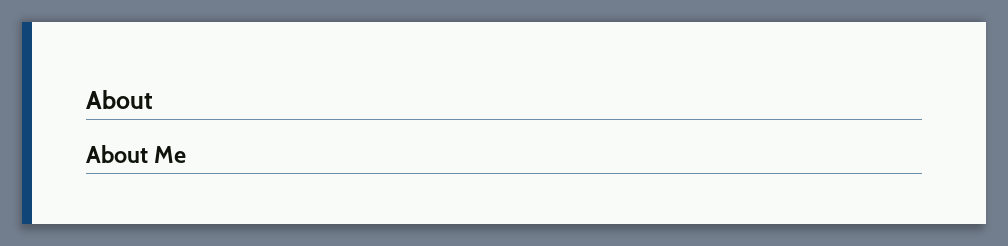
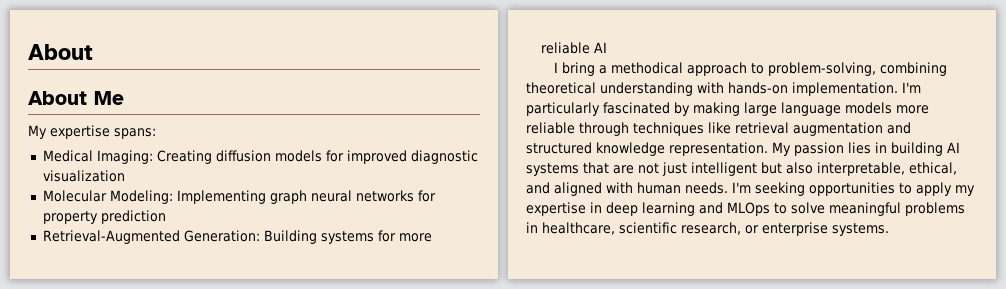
+ My expertise spans:
+ Medical Imaging: Creating diffusion models for improved diagnostic visualization
+ Molecular Modeling: Implementing graph neural networks for property prediction
+ Retrieval-Augmented Generation: Building systems for more reliable AI
+ I bring a methodical approach to problem-solving, combining theoretical understanding with hands-on implementation. I'm particularly fascinated by making large language models more reliable through techniques like retrieval augmentation and structured knowledge representation. My passion lies in building AI systems that are not just intelligent but also interpretable, ethical, and aligned with human needs. I'm seeking opportunities to apply my expertise in deep learning and MLOps to solve meaningful problems in healthcare, scientific research, or enterprise systems.

